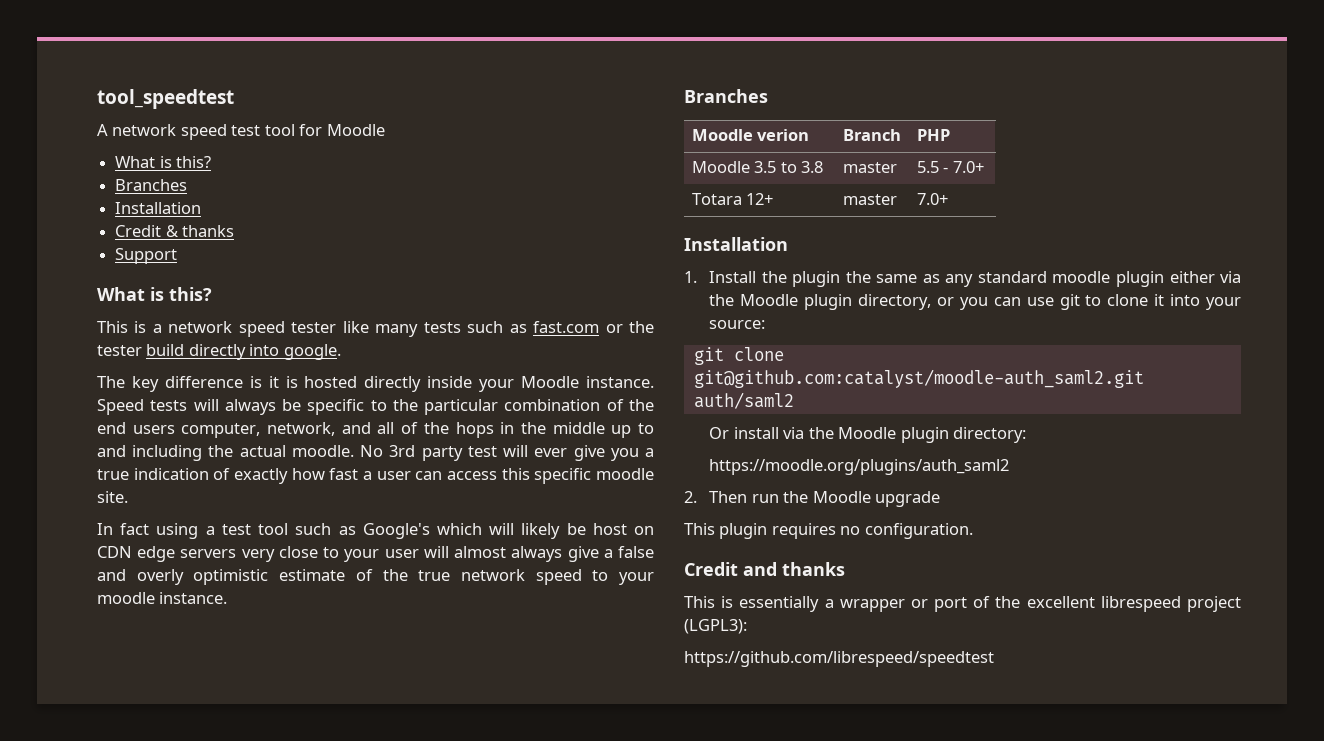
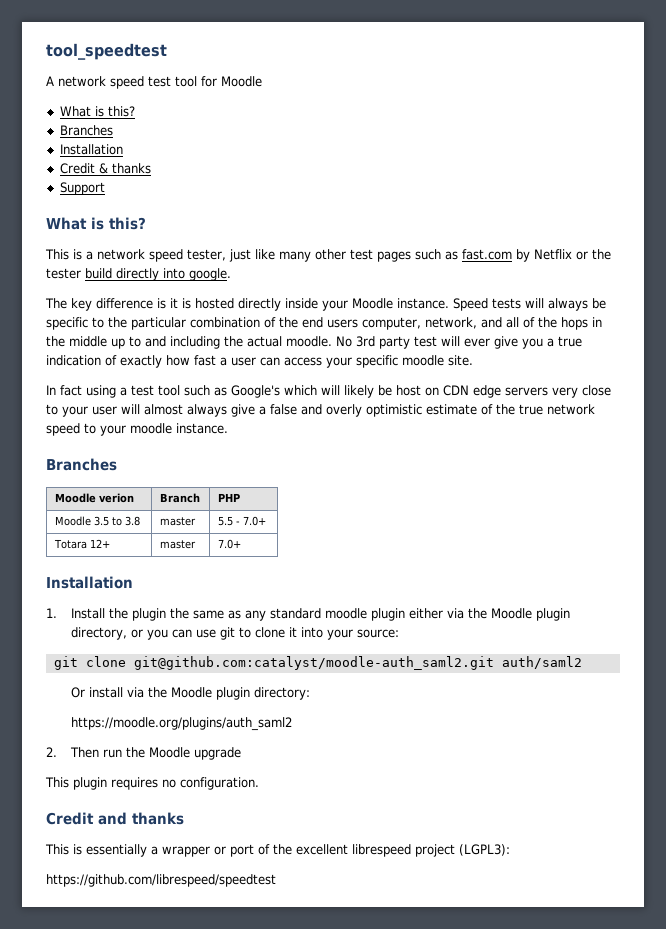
- This is a network speed tester like many tests such as fast.com or the tester build directly into google.
+ This is a network speed tester, just like many other test pages such as fast.com by Netflix or the tester build directly into google.
- No 3rd party test will ever give you a true indication of exactly how fast a user can access this specific moodle site.
+ No 3rd party test will ever give you a true indication of exactly how fast a user can access your specific moodle site.

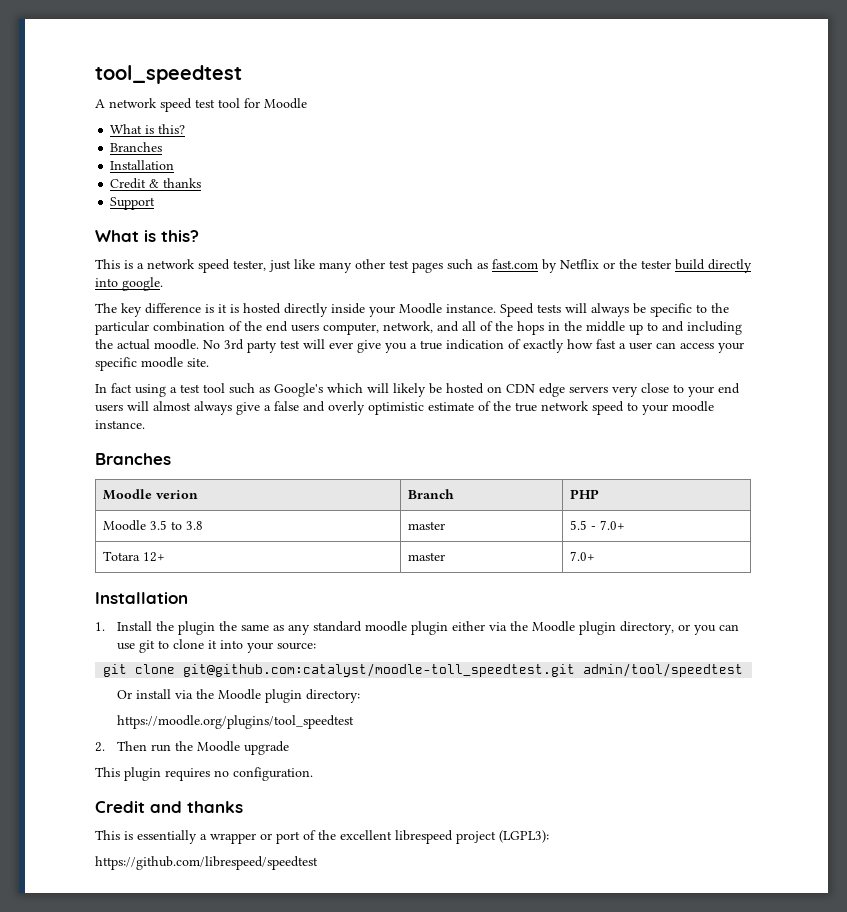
- In fact using a test tool such as Google's which will likely be host on CDN edge servers very close to your user will almost always give a false and overly optimistic estimate of the true network speed to your moodle instance.
+ In fact using a test tool such as Google's which will likely be hosted on CDN edge servers very close to your end users will almost always give a false and overly optimistic estimate of the true network speed to your moodle instance.
- git clone git@github.com:catalyst/moodle-auth_saml2.git auth/saml2
+ git clone git@github.com:catalyst/moodle-toll_speedtest.git admin/tool/speedtest
- https://moodle.org/plugins/auth_saml2
+ https://moodle.org/plugins/tool_speedtest

